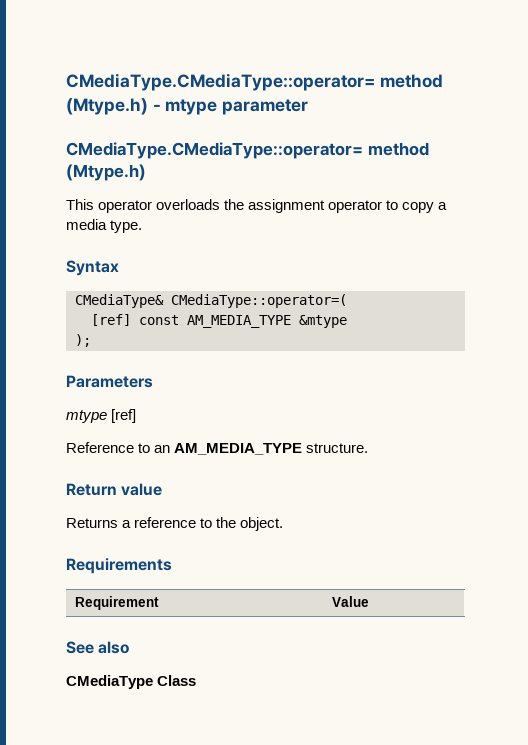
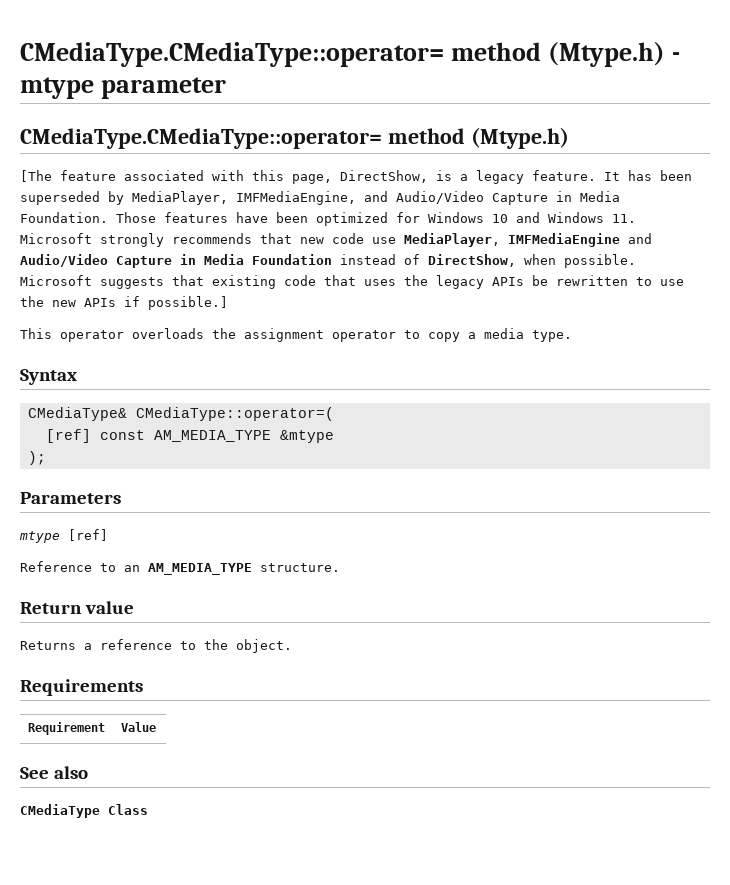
+ [The feature associated with this page, DirectShow, is a legacy feature. It has been superseded by MediaPlayer, IMFMediaEngine, and Audio/Video Capture in Media Foundation. Those features have been optimized for Windows 10 and Windows 11. Microsoft strongly recommends that new code use MediaPlayer, IMFMediaEngine and Audio/Video Capture in Media Foundation instead of DirectShow, when possible. Microsoft suggests that existing code that uses the legacy APIs be rewritten to use the new APIs if possible.]

